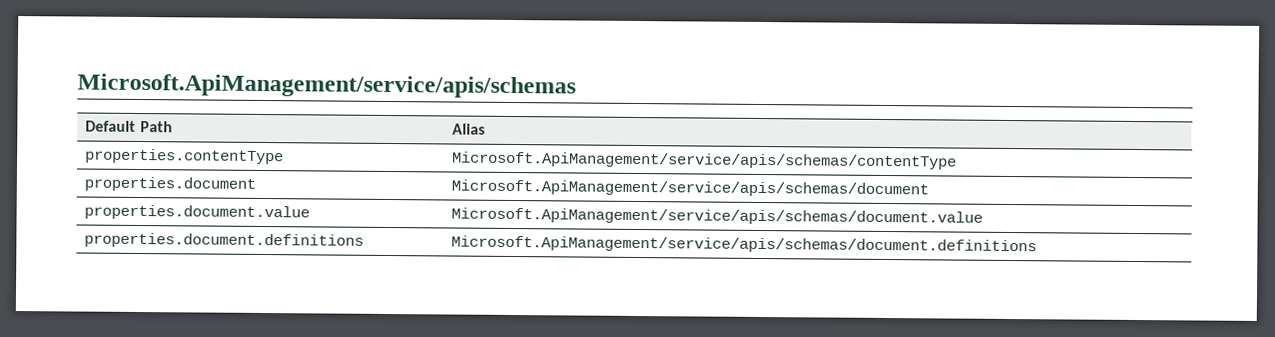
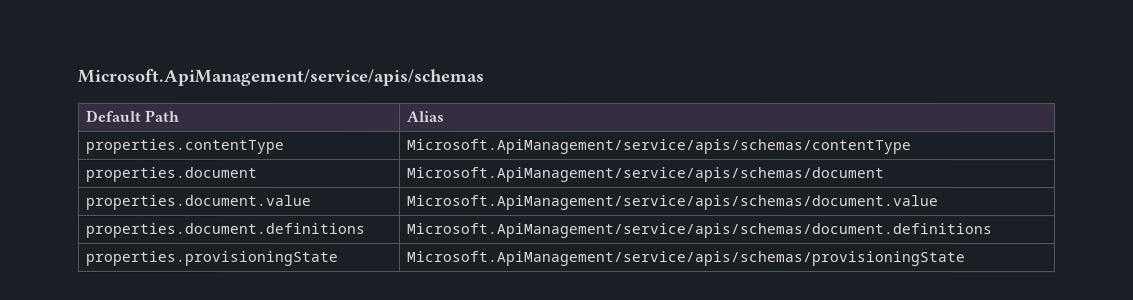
+ properties.provisioningState | Microsoft.ApiManagement/service/apis/schemas/provisioningState

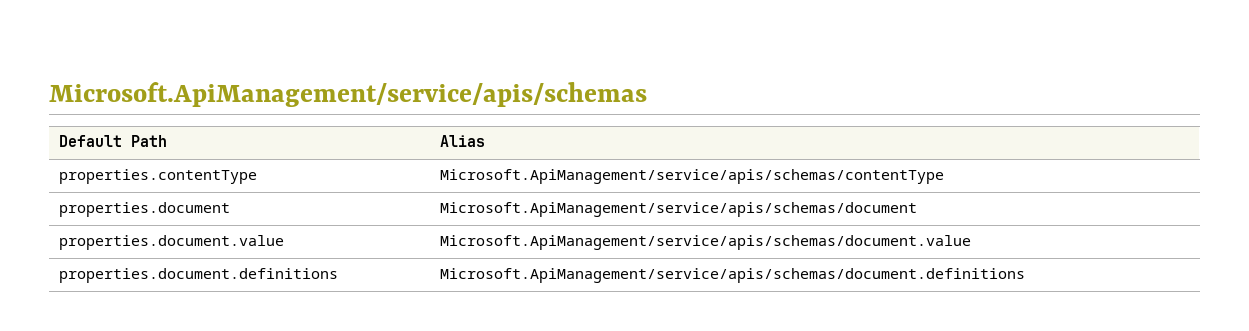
- properties.provisioningState | Microsoft.ApiManagement/service/apis/schemas/provisioningState

